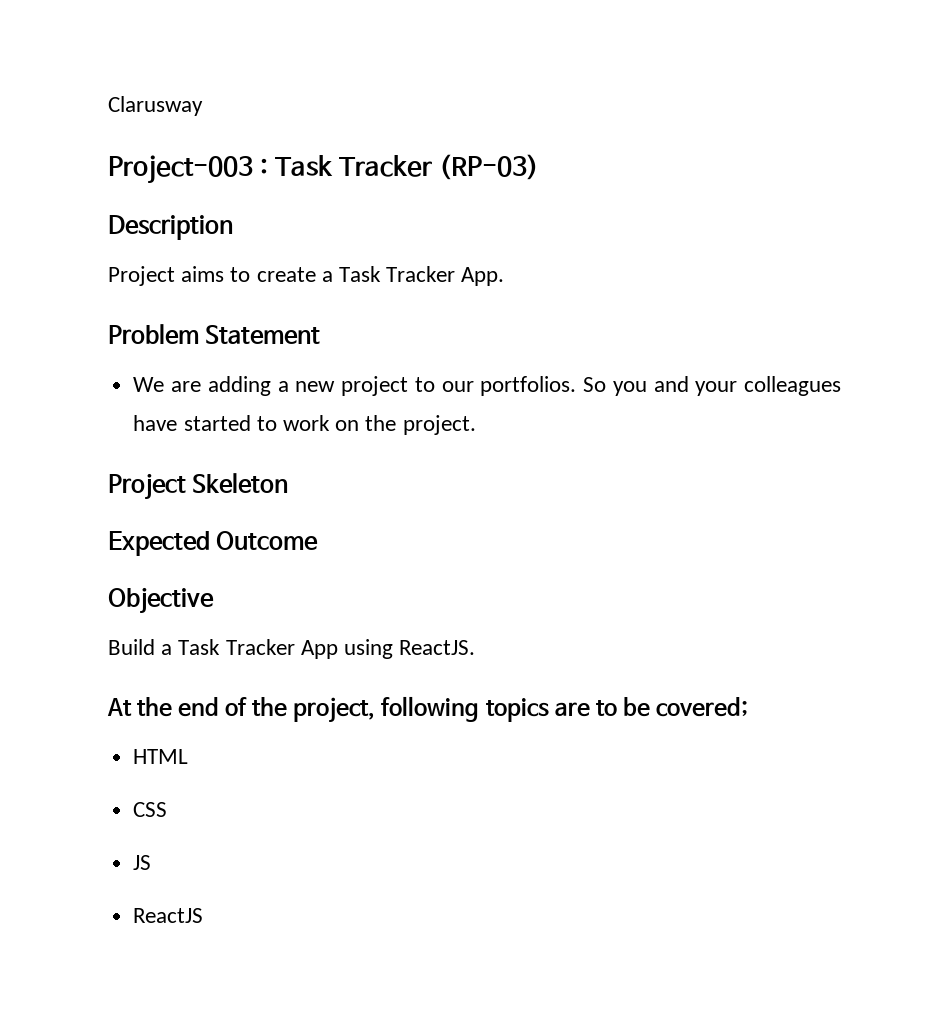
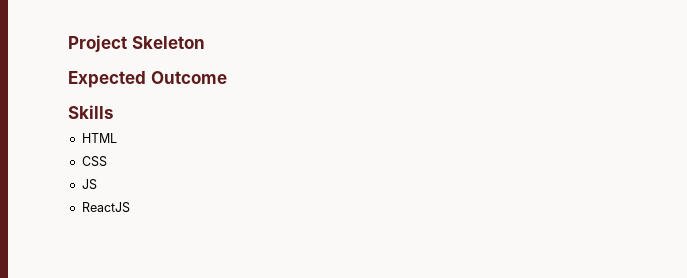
- Clarusway
- Project-003 : Task Tracker (RP-03)
- Description
- Project aims to create a Task Tracker App.
- Problem Statement
- We are adding a new project to our portfolios. So you and your colleagues have started to work on the project.
  Project Skeleton
  Expected Outcome
- Objective
- Build a Task Tracker App using ReactJS.
- At the end of the project, following topics are to be covered;
+ Skills

